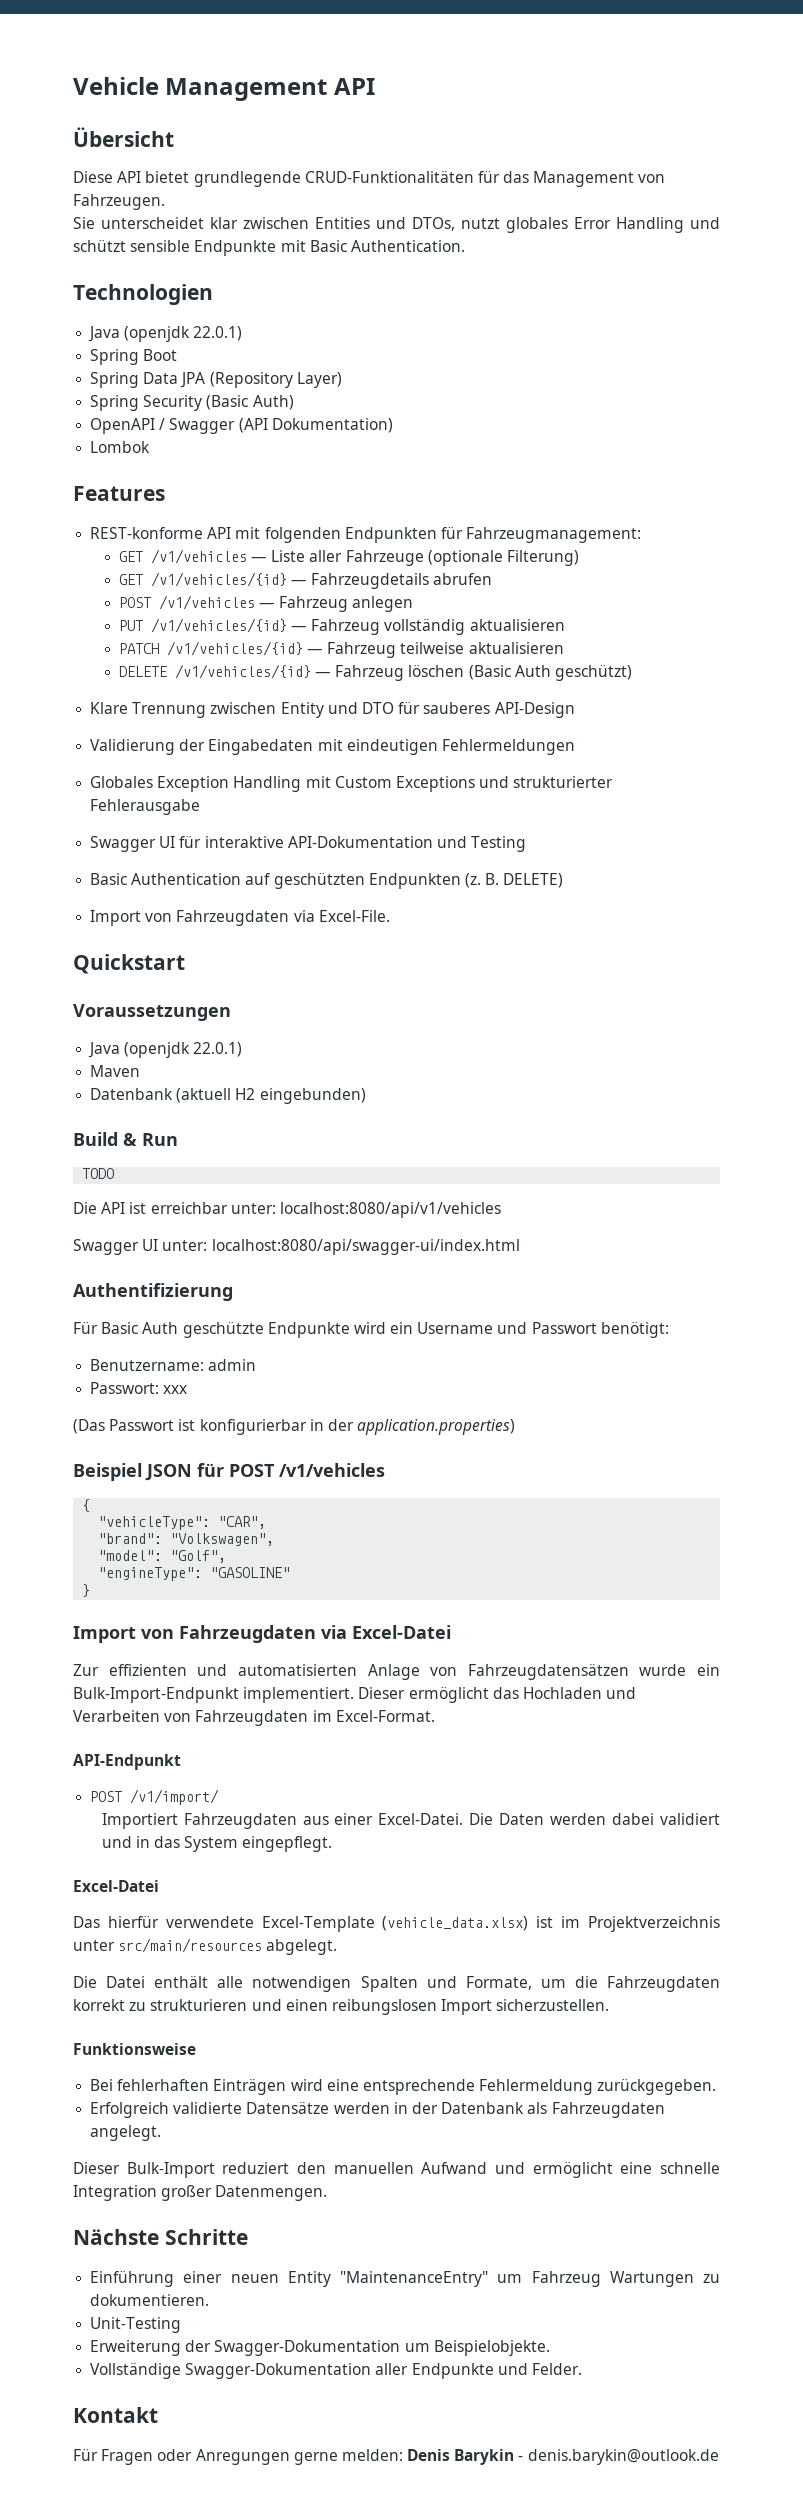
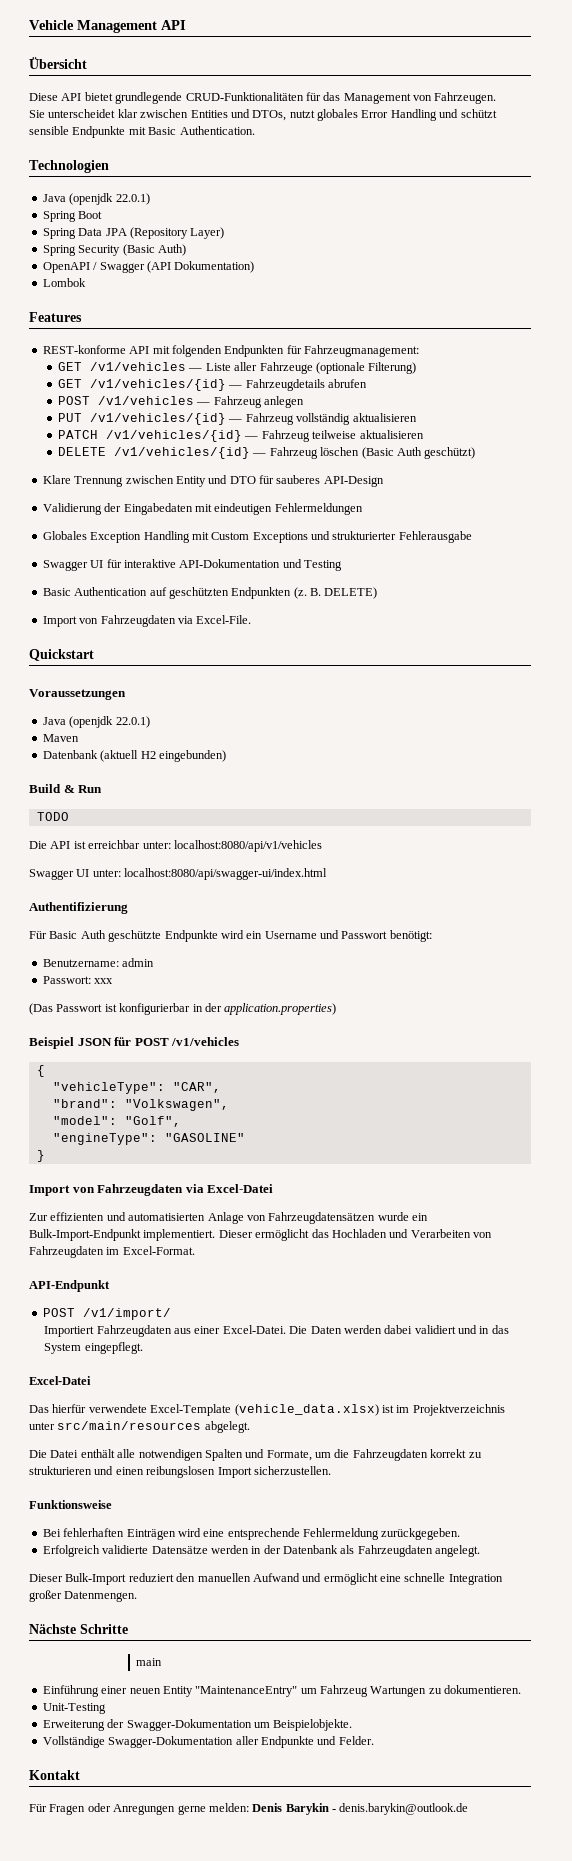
+ main

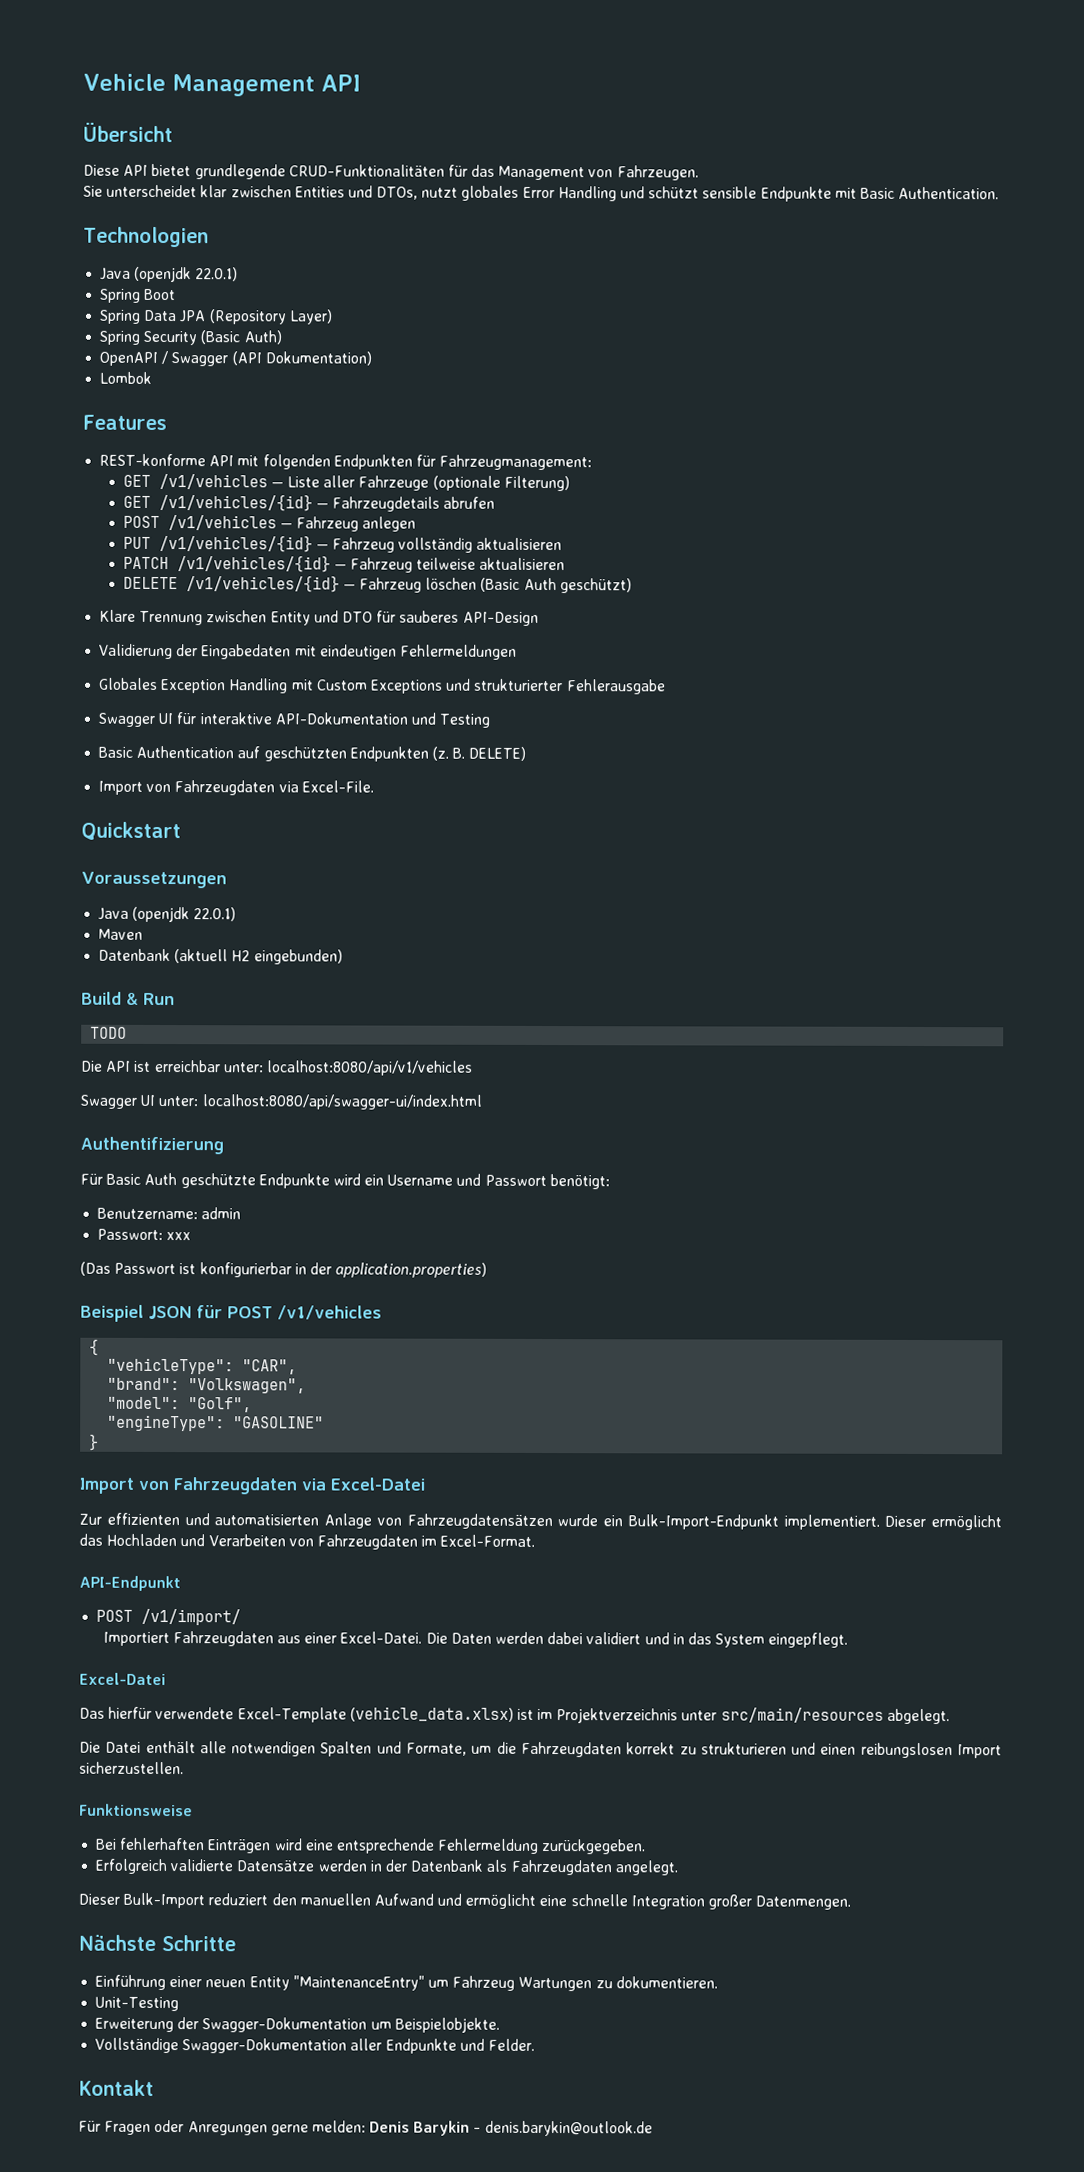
- main

